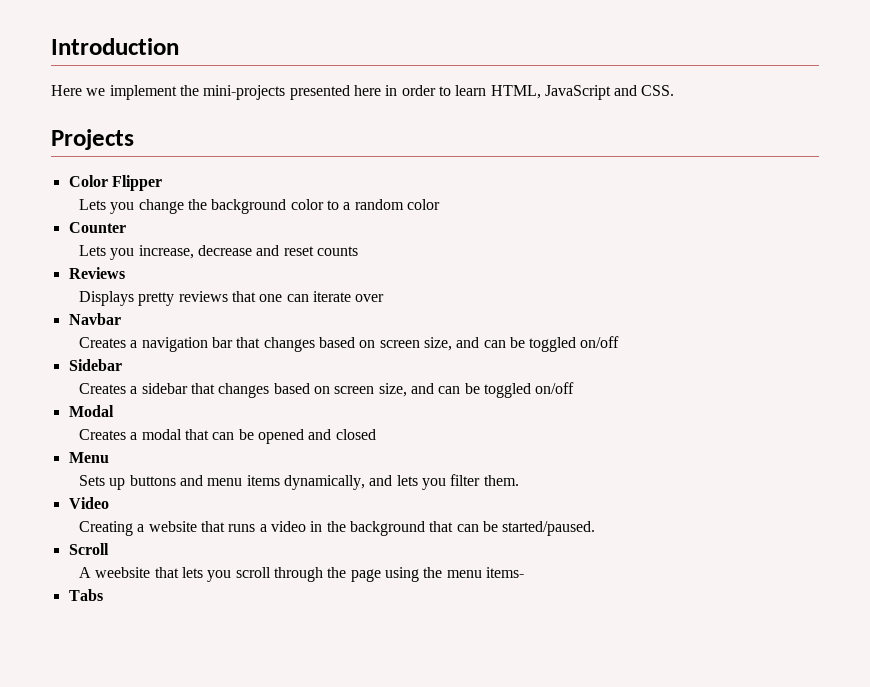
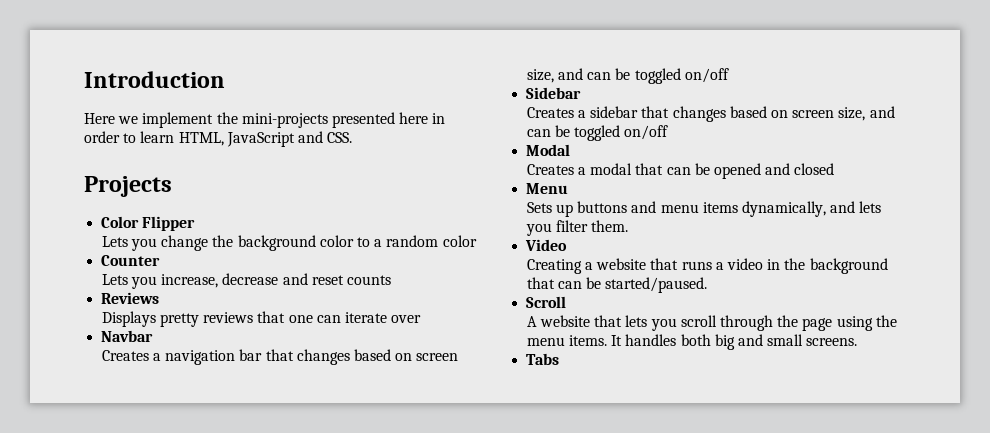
- A weebsite that lets you scroll through the page using the menu items-
+ A website that lets you scroll through the page using the menu items. It handles both big and small screens.

